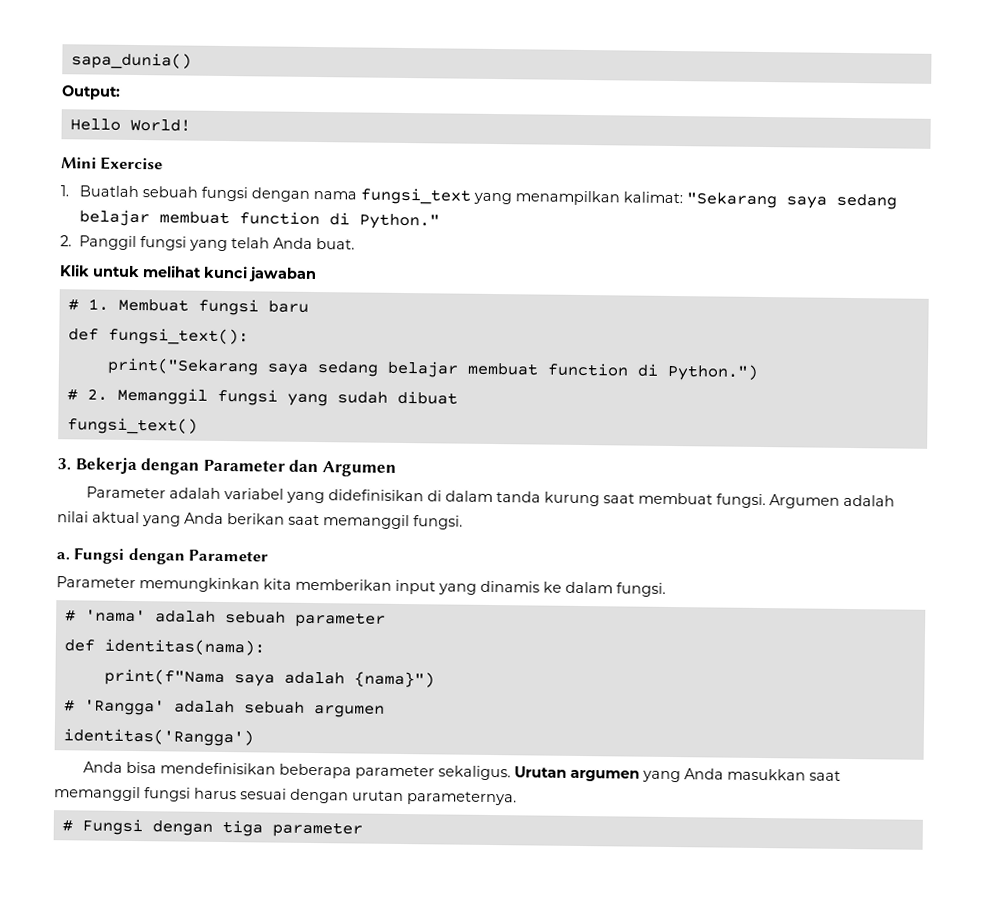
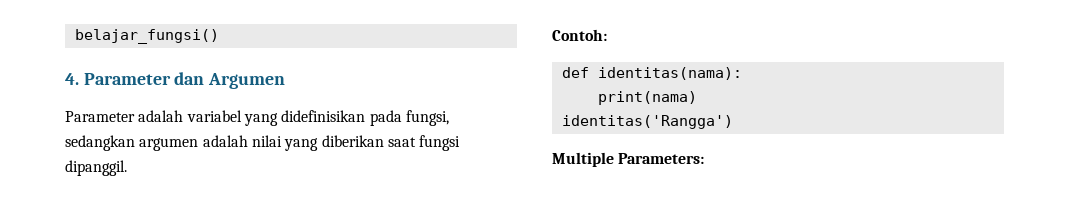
- sapa_dunia()
- Output:
- Hello World!
- Mini Exercise
- 1. Buatlah sebuah fungsi dengan nama fungsi_text yang menampilkan kalimat: "Sekarang saya sedang belajar membuat function di Python."
- 2. Panggil fungsi yang telah Anda buat.
- Klik untuk melihat kunci jawaban
- # 1. Membuat fungsi baru
- def fungsi_text():
- print("Sekarang saya sedang belajar membuat function di Python.")
- # 2. Memanggil fungsi yang sudah dibuat
- fungsi_text()
- 3. Bekerja dengan Parameter dan Argumen
+ belajar_fungsi()
+ 4. Parameter dan Argumen
- Parameter adalah variabel yang didefinisikan di dalam tanda kurung saat membuat fungsi. Argumen adalah nilai aktual yang Anda berikan saat memanggil fungsi.
- a. Fungsi dengan Parameter
- Parameter memungkinkan kita memberikan input yang dinamis ke dalam fungsi.
- # 'nama' adalah sebuah parameter
+ Parameter adalah variabel yang didefinisikan pada fungsi, sedangkan argumen adalah nilai yang diberikan saat fungsi dipanggil.
+ Contoh:
  def identitas(nama):
- print(f"Nama saya adalah {nama}")
- # 'Rangga' adalah sebuah argumen
+ print(nama)
  identitas('Rangga')
- Anda bisa mendefinisikan beberapa parameter sekaligus. Urutan argumen yang Anda masukkan saat memanggil fungsi harus sesuai dengan urutan parameternya.
- # Fungsi dengan tiga parameter
+ Multiple Parameters:

